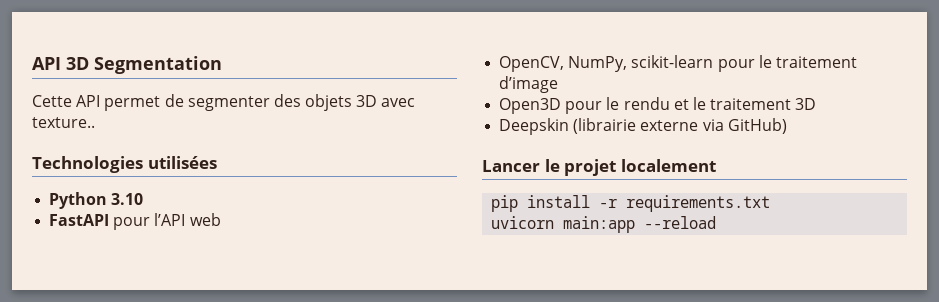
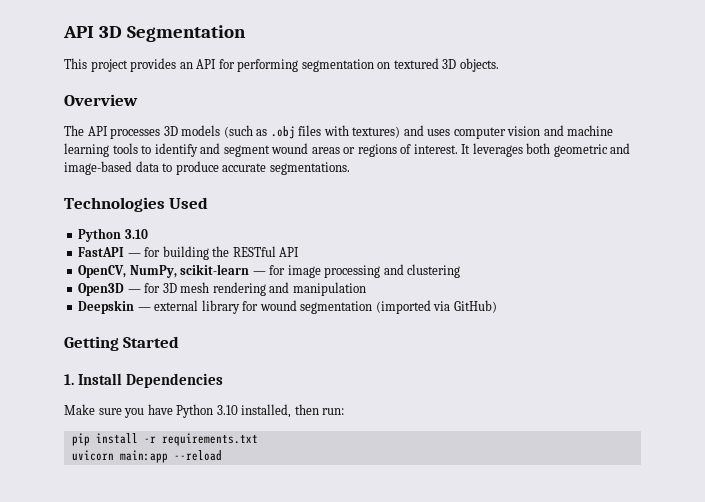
- Cette API permet de segmenter des objets 3D avec texture..
+ This project provides an API for performing segmentation on textured 3D objects.
+ Overview
+ The API processes 3D models (such as .obj files with textures) and uses computer vision and machine learning tools to identify and segment wound areas or regions of interest. It leverages both geometric and image-based data to produce accurate segmentations.
- Technologies utilisées
+ Technologies Used
- FastAPI pour l’API web
- OpenCV, NumPy, scikit-learn pour le traitement d’image
- Open3D pour le rendu et le traitement 3D
- Deepskin (librairie externe via GitHub)
- Lancer le projet localement
+ FastAPI — for building the RESTful API
+ OpenCV, NumPy, scikit-learn — for image processing and clustering
+ Open3D — for 3D mesh rendering and manipulation
+ Deepskin — external library for wound segmentation (imported via GitHub)
+ Getting Started
+ 1. Install Dependencies
+ Make sure you have Python 3.10 installed, then run:

